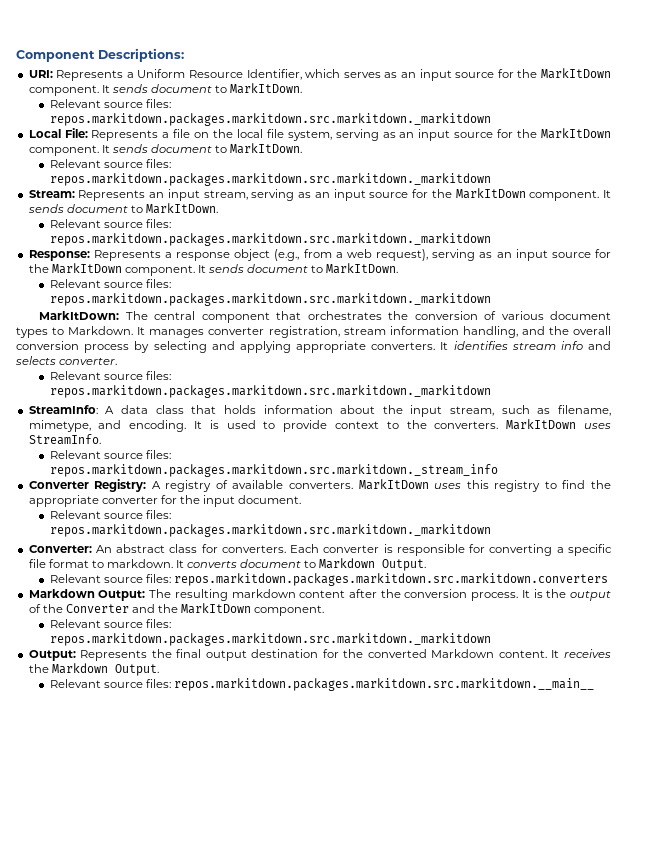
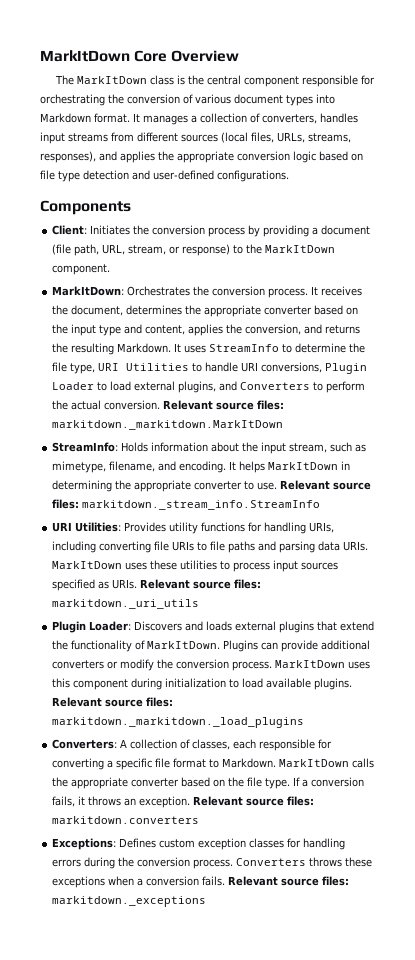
- Component Descriptions:
- URI: Represents a Uniform Resource Identifier, which serves as an input source for the MarkItDown component. It sends document to MarkItDown.
- Relevant source files: repos.markitdown.packages.markitdown.src.markitdown._markitdown
- Local File: Represents a file on the local file system, serving as an input source for the MarkItDown component. It sends document to MarkItDown.
- Relevant source files: repos.markitdown.packages.markitdown.src.markitdown._markitdown
- Stream: Represents an input stream, serving as an input source for the MarkItDown component. It sends document to MarkItDown.
- Relevant source files: repos.markitdown.packages.markitdown.src.markitdown._markitdown
- Response: Represents a response object (e.g., from a web request), serving as an input source for the MarkItDown component. It sends document to MarkItDown.
- Relevant source files: repos.markitdown.packages.markitdown.src.markitdown._markitdown
- MarkItDown: The central component that orchestrates the conversion of various document types to Markdown. It manages converter registration, stream information handling, and the overall conversion process by selecting and applying appropriate converters. It identifies stream info and selects converter.
- Relevant source files: repos.markitdown.packages.markitdown.src.markitdown._markitdown
+ MarkItDown Core Overview
+ The MarkItDown class is the central component responsible for orchestrating the conversion of various document types into Markdown format. It manages a collection of converters, handles input streams from different sources (local files, URLs, streams, responses), and applies the appropriate conversion logic based on file type detection and user-defined configurations.
+ Components
+ Client: Initiates the conversion process by providing a document (file path, URL, stream, or response) to the MarkItDown component.
+ MarkItDown: Orchestrates the conversion process. It receives the document, determines the appropriate converter based on the input type and content, applies the conversion, and returns the resulting Markdown. It uses StreamInfo to determine the file type, URI Utilities to handle URI conversions, Plugin Loader to load external plugins, and Converters to perform the actual conversion. Relevant source files: markitdown._markitdown.MarkItDown
- StreamInfo: A data class that holds information about the input stream, such as filename, mimetype, and encoding.
+ StreamInfo: Holds information about the input stream, such as mimetype, filename, and encoding.
- It is used to provide context to the converters. MarkItDown uses StreamInfo.
- Relevant source files: repos.markitdown.packages.markitdown.src.markitdown._stream_info
- Converter Registry: A registry of available converters. MarkItDown uses this registry to find the appropriate converter for the input document.
- Relevant source files: repos.markitdown.packages.markitdown.src.markitdown._markitdown
- Converter: An abstract class for converters. Each converter is responsible for converting a specific file format to markdown. It converts document to Markdown Output.
- Relevant source files: repos.markitdown.packages.markitdown.src.markitdown.converters
- Markdown Output: The resulting markdown content after the conversion process. It is the output of the Converter and the MarkItDown component.
- Relevant source files: repos.markitdown.packages.markitdown.src.markitdown._markitdown
- Output: Represents the final output destination for the converted Markdown content. It receives the Markdown Output.
- Relevant source files: repos.markitdown.packages.markitdown.src.markitdown.__main__
+ It helps MarkItDown in determining the appropriate converter to use. Relevant source files: markitdown._stream_info.StreamInfo
+ URI Utilities: Provides utility functions for handling URIs, including converting file URIs to file paths and parsing data URIs. MarkItDown uses these utilities to process input sources specified as URIs. Relevant source files: markitdown._uri_utils
+ Plugin Loader: Discovers and loads external plugins that extend the functionality of MarkItDown. Plugins can provide additional converters or modify the conversion process. MarkItDown uses this component during initialization to load available plugins. Relevant source files: markitdown._markitdown._load_plugins
+ Converters: A collection of classes, each responsible for converting a specific file format to Markdown. MarkItDown calls the appropriate converter based on the file type. If a conversion fails, it throws an exception. Relevant source files: markitdown.converters
+ Exceptions: Defines custom exception classes for handling errors during the conversion process. Converters throws these exceptions when a conversion fails. Relevant source files: markitdown._exceptions

